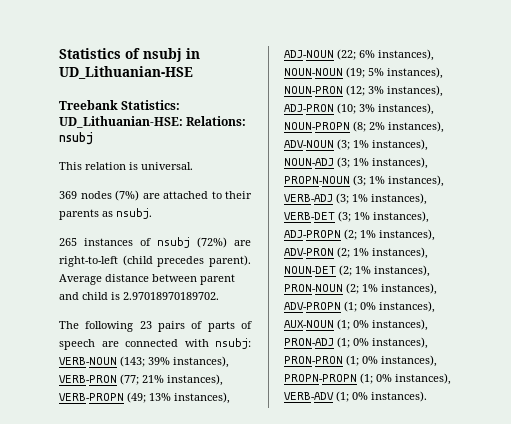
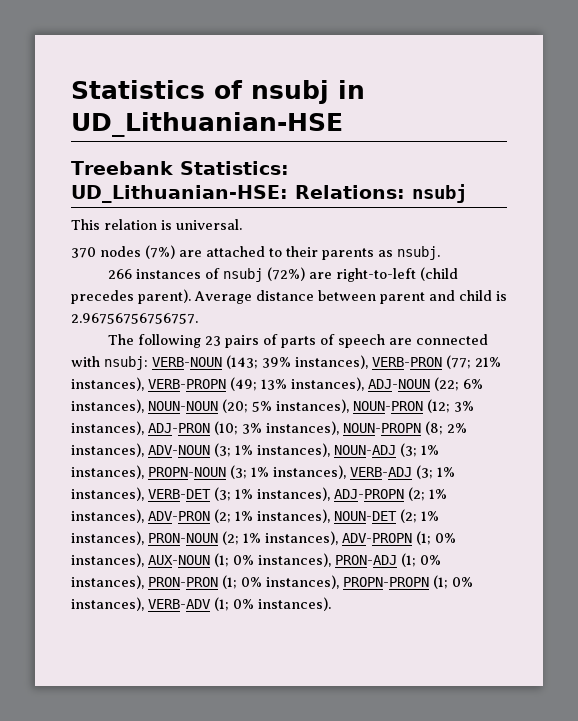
- 369 nodes (7%) are attached to their parents as nsubj.
+ 370 nodes (7%) are attached to their parents as nsubj.
- 265 instances of nsubj (72%) are right-to-left (child precedes parent).
+ 266 instances of nsubj (72%) are right-to-left (child precedes parent).
- Average distance between parent and child is 2.97018970189702.
+ Average distance between parent and child is 2.96756756756757.
- 6% instances), NOUN-NOUN (19;
+ 6% instances), NOUN-NOUN (20;

